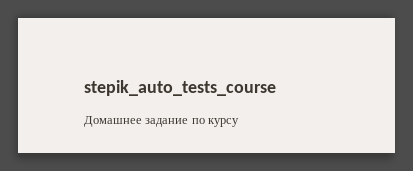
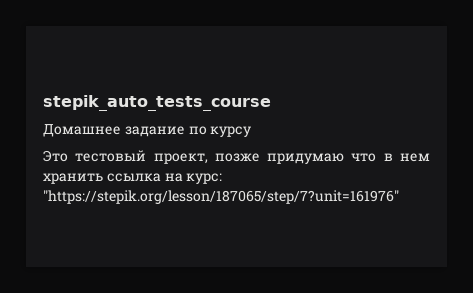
+ Это тестовый проект, позже придумаю что в нем хранить ссылка на курс: "https://stepik.org/lesson/187065/step/7?unit=161976"

